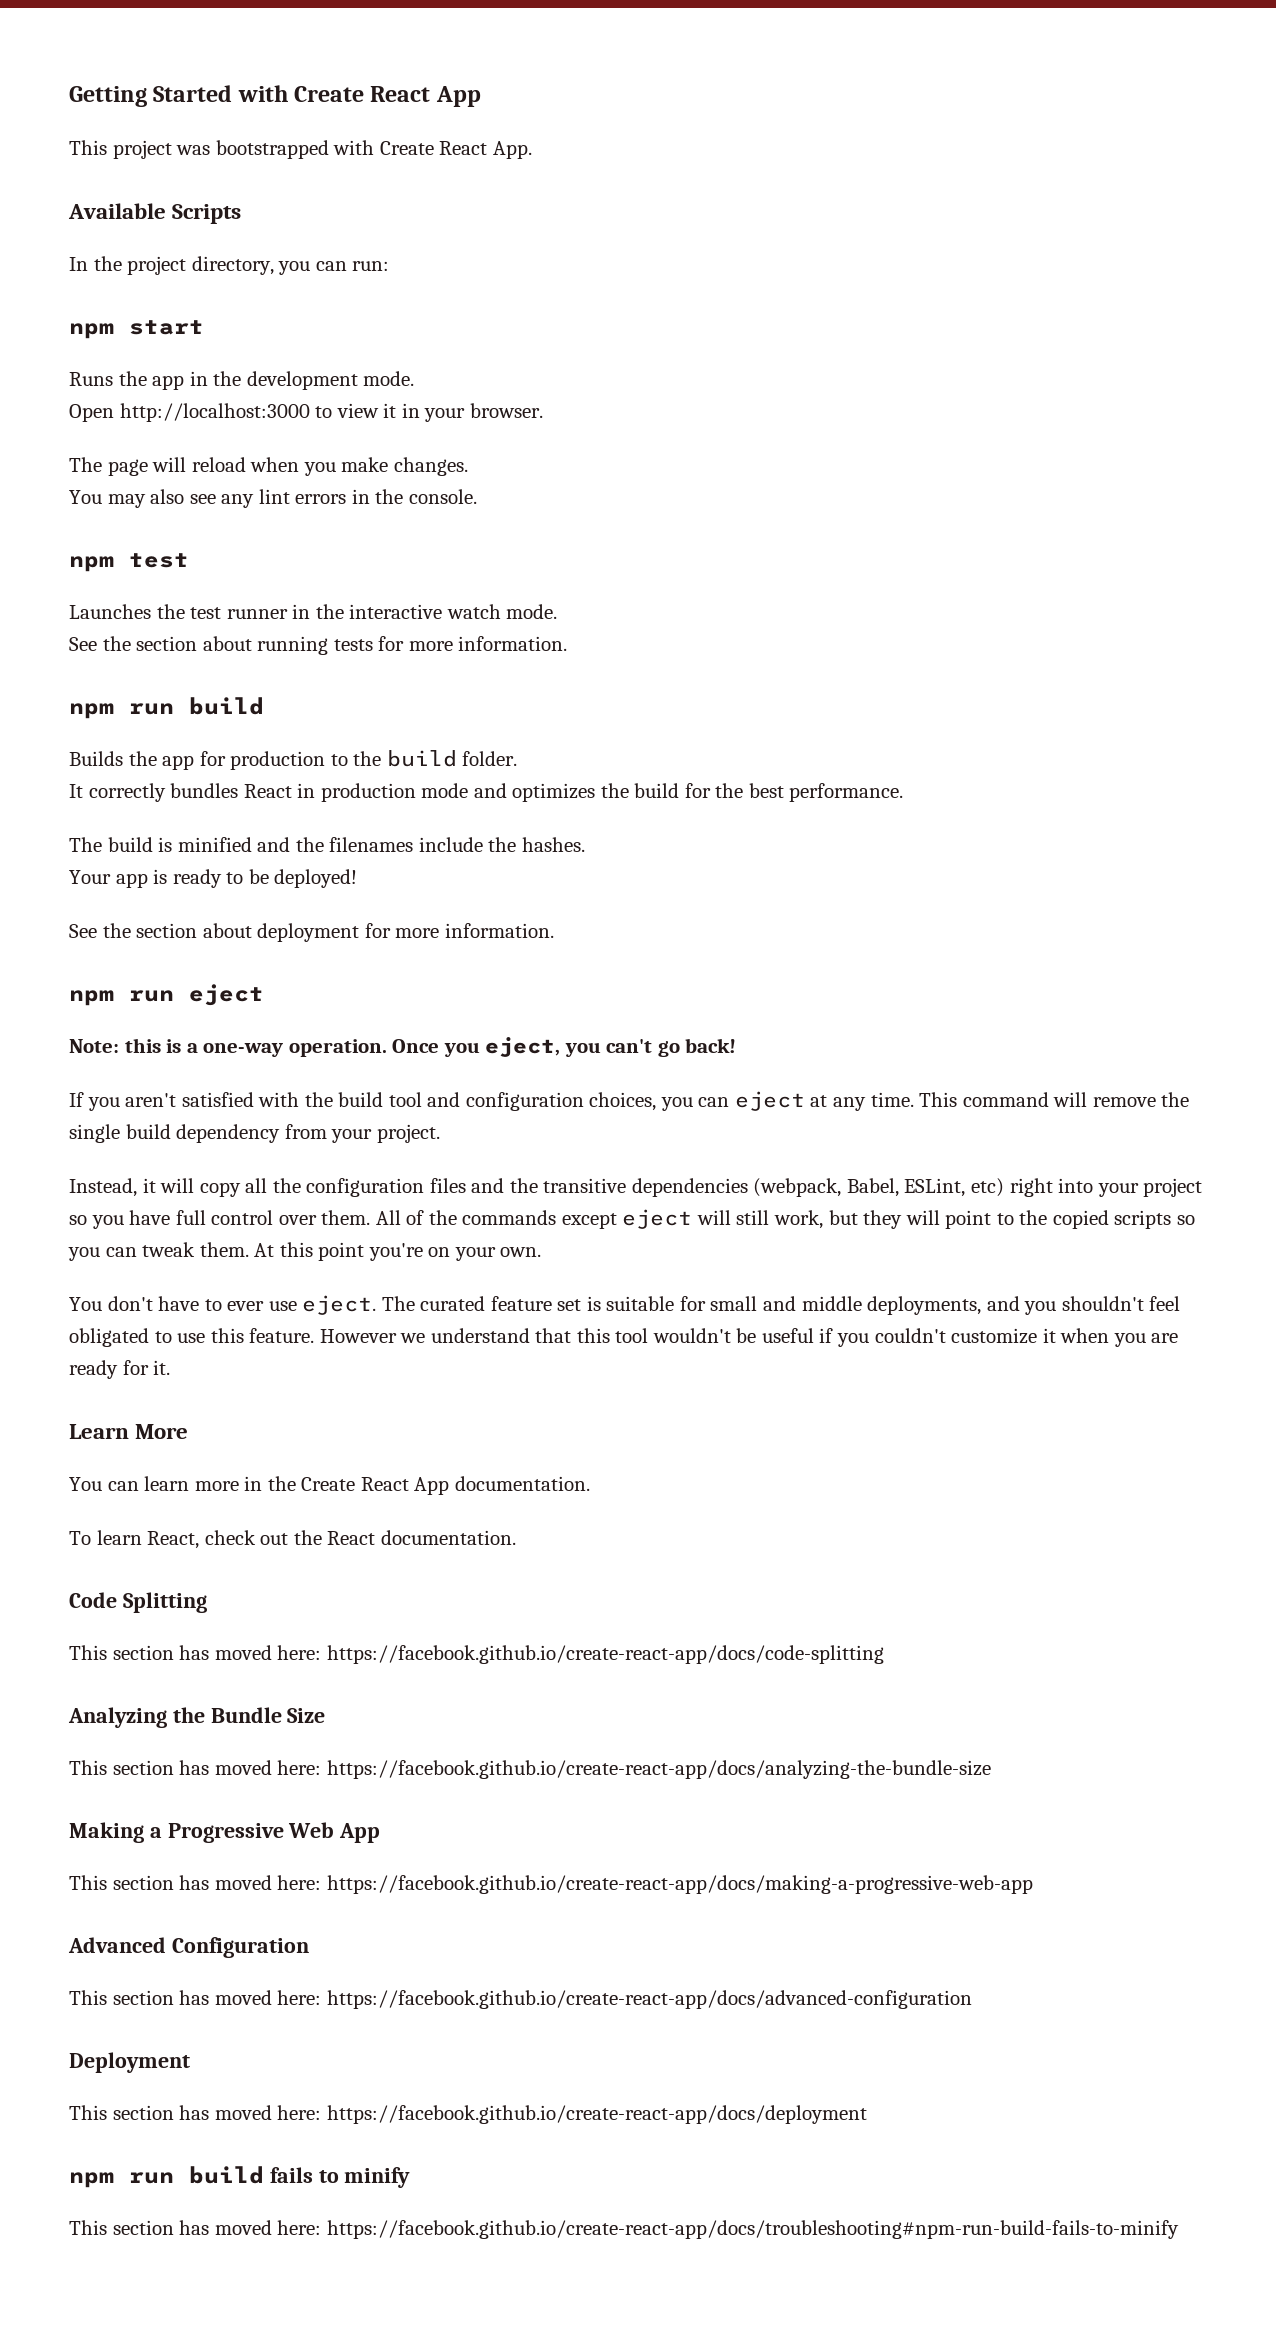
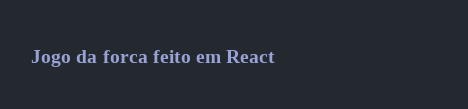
- Getting Started with Create React App
- This project was bootstrapped with Create React App.
- Available Scripts
- In the project directory, you can run:
- npm start
- Runs the app in the development mode.
- Open http://localhost:3000 to view it in your browser.
- The page will reload when you make changes.
- You may also see any lint errors in the console.
- npm test
- Launches the test runner in the interactive watch mode.
- See the section about running tests for more information.
- npm run build
- Builds the app for production to the build folder.
- It correctly bundles React in production mode and optimizes the build for the best performance.
- The build is minified and the filenames include the hashes.
- Your app is ready to be deployed!
- See the section about deployment for more information.
- npm run eject
- Note: this is a one-way operation. Once you eject, you can't go back!
- If you aren't satisfied with the build tool and configuration choices, you can eject at any time. This command will remove the single build dependency from your project.
- Instead, it will copy all the configuration files and the transitive dependencies (webpack, Babel, ESLint, etc) right into your project so you have full control over them. All of the commands except eject will still work, but they will point to the copied scripts so you can tweak them. At this point you're on your own.
- You don't have to ever use eject. The curated feature set is suitable for small and middle deployments, and you shouldn't feel obligated to use this feature. However we understand that this tool wouldn't be useful if you couldn't customize it when you are ready for it.
- Learn More
- You can learn more in the Create React App documentation.
- To learn React, check out the React documentation.
- Code Splitting
- This section has moved here: https://facebook.github.io/create-react-app/docs/code-splitting
- Analyzing the Bundle Size
- This section has moved here: https://facebook.github.io/create-react-app/docs/analyzing-the-bundle-size
- Making a Progressive Web App
- This section has moved here: https://facebook.github.io/create-react-app/docs/making-a-progressive-web-app
- Advanced Configuration
- This section has moved here: https://facebook.github.io/create-react-app/docs/advanced-configuration
- Deployment
- This section has moved here: https://facebook.github.io/create-react-app/docs/deployment
- npm run build fails to minify
- This section has moved here: https://facebook.github.io/create-react-app/docs/troubleshooting#npm-run-build-fails-to-minify
+ Jogo da forca feito em React

